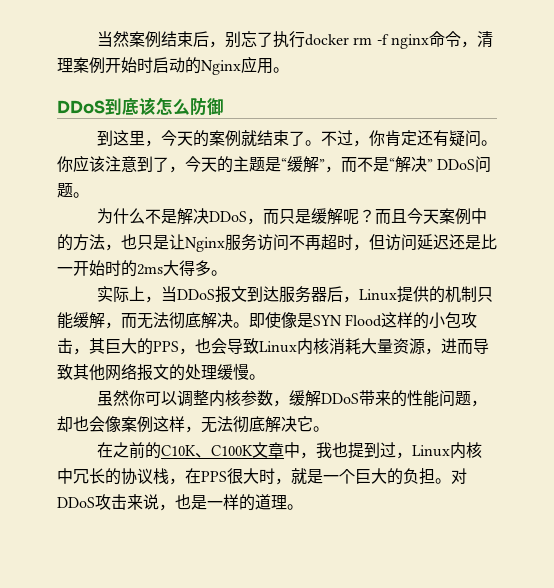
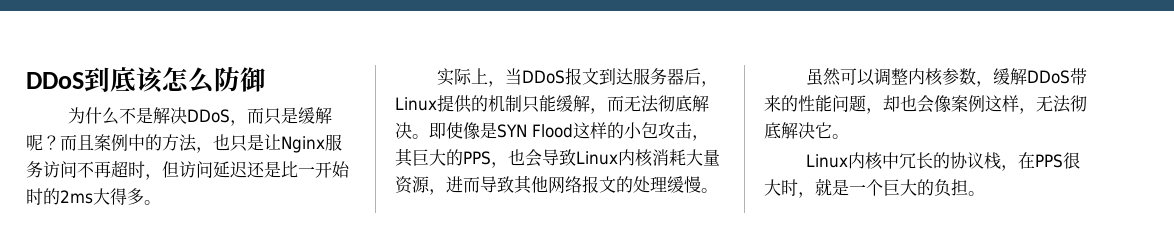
- 当然案例结束后，别忘了执行docker rm -f nginx命令，清理案例开始时启动的Nginx应用。
- 到这里，今天的案例就结束了。不过，你肯定还有疑问。你应该注意到了，今天的主题是“缓解”，而不是“解决” DDoS问题。
- 而且今天案例中的方法，也只是让Nginx服务访问不再超时，但访问延迟还是比一开始时的2ms大得多。
+ 而且案例中的方法，也只是让Nginx服务访问不再超时，但访问延迟还是比一开始时的2ms大得多。
- 虽然你可以调整内核参数，缓解DDoS带来的性能问题，却也会像案例这样，无法彻底解决它。
+ 虽然可以调整内核参数，缓解DDoS带来的性能问题，却也会像案例这样，无法彻底解决它。
- 在之前的C10K、C100K文章中，我也提到过，Linux内核中冗长的协议栈，在PPS很大时，就是一个巨大的负担。对DDoS攻击来说，也是一样的道理。
+ Linux内核中冗长的协议栈，在PPS很大时，就是一个巨大的负担。

